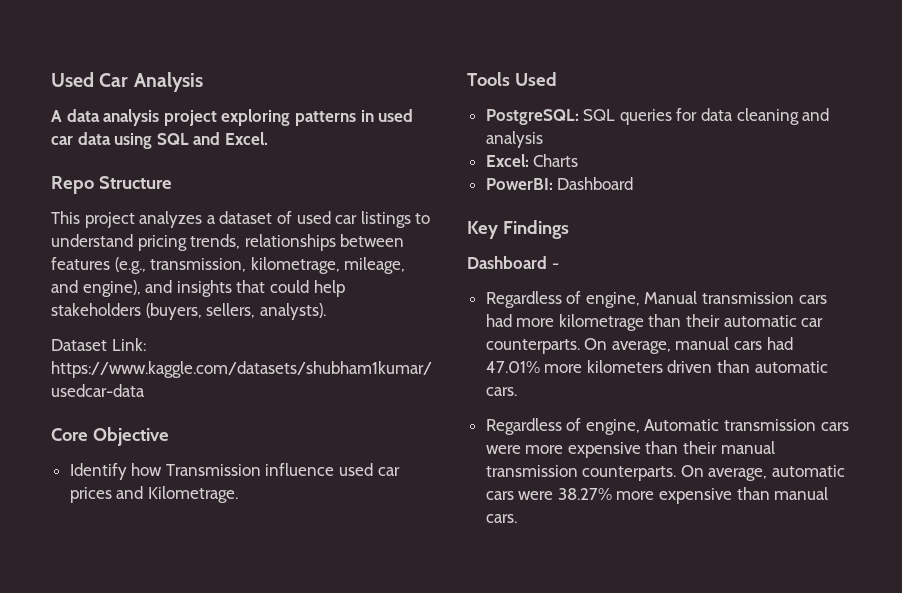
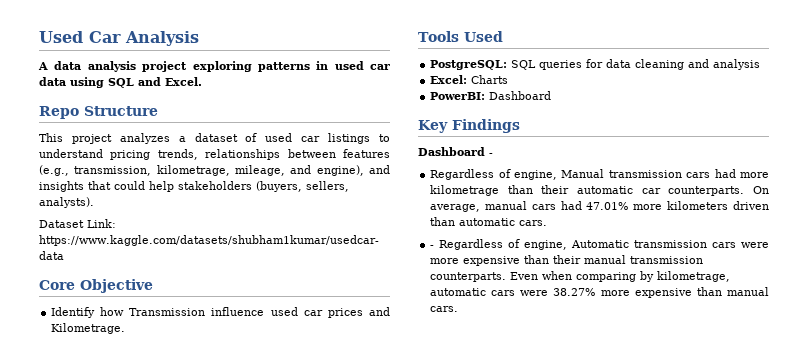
- Regardless of engine, Automatic transmission cars were more expensive than their manual transmission counterparts.
+ - Regardless of engine, Automatic transmission cars were more expensive than their manual transmission counterparts.
- On average, automatic cars were 38.27% more expensive than manual cars.
+ Even when comparing by kilometrage, automatic cars were 38.27% more expensive than manual cars.

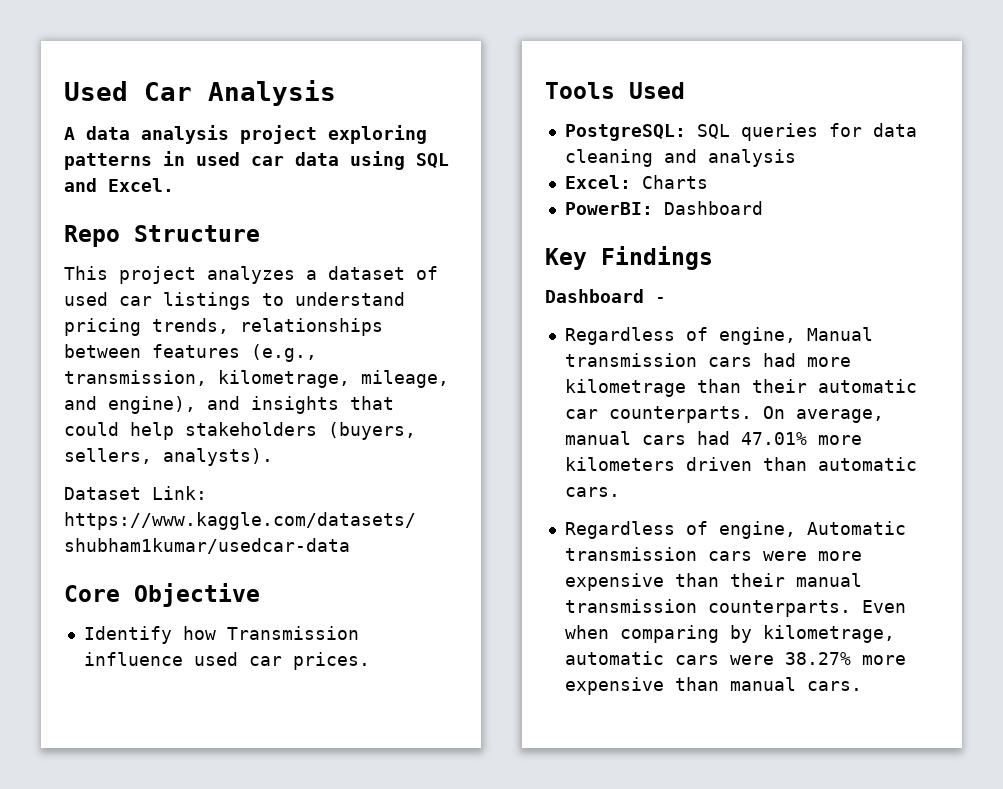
- Identify how Transmission influence used car prices and Kilometrage.
+ Identify how Transmission influence used car prices.
- - Regardless of engine, Automatic transmission cars were more expensive than their manual transmission counterparts.
+ Regardless of engine, Automatic transmission cars were more expensive than their manual transmission counterparts.

